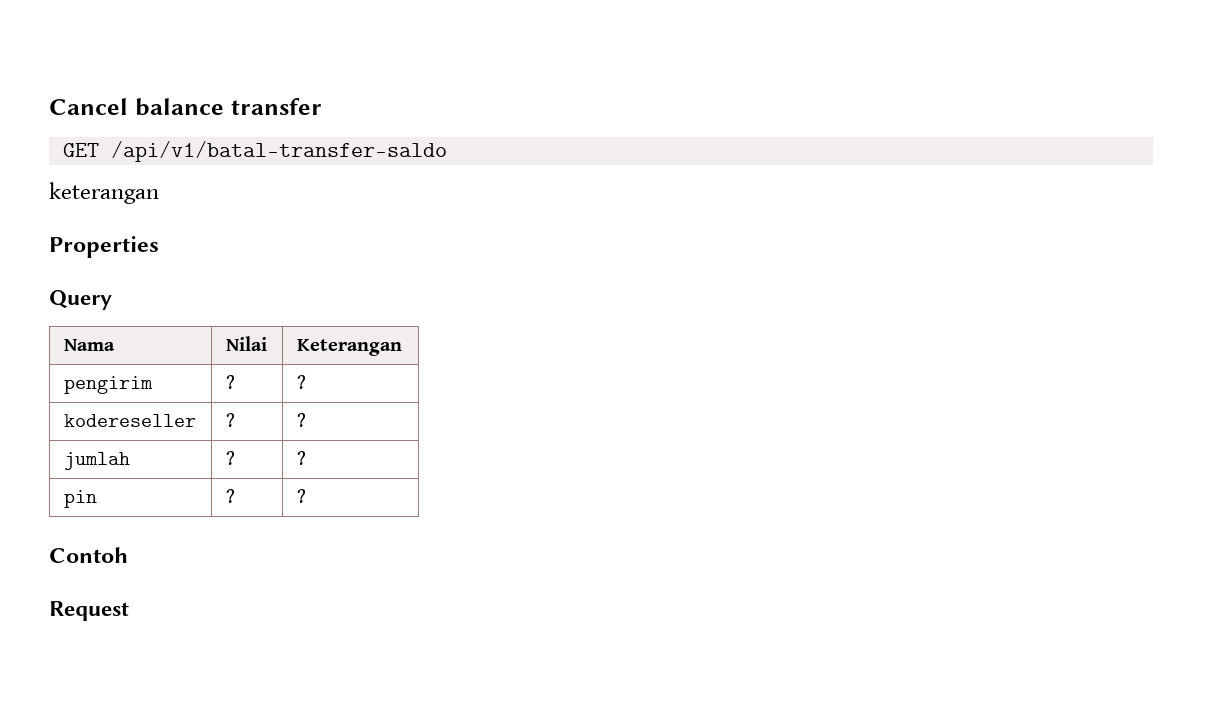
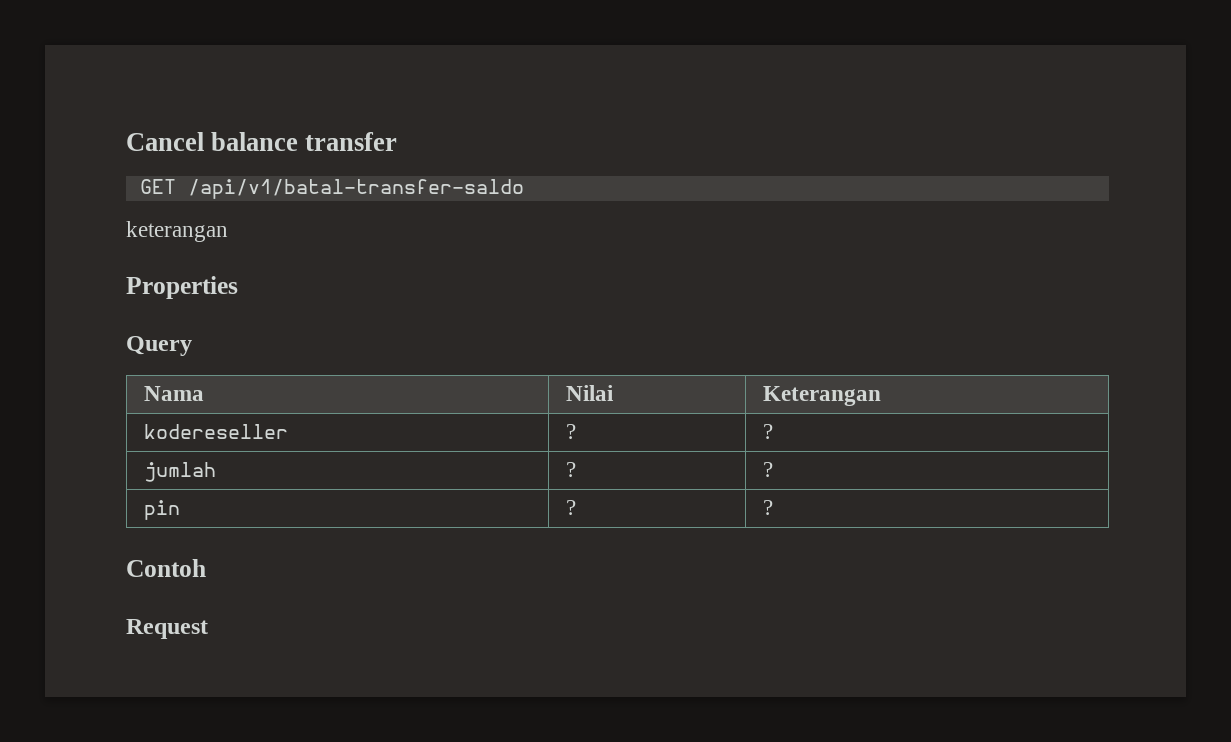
- pengirim | ? | ?

